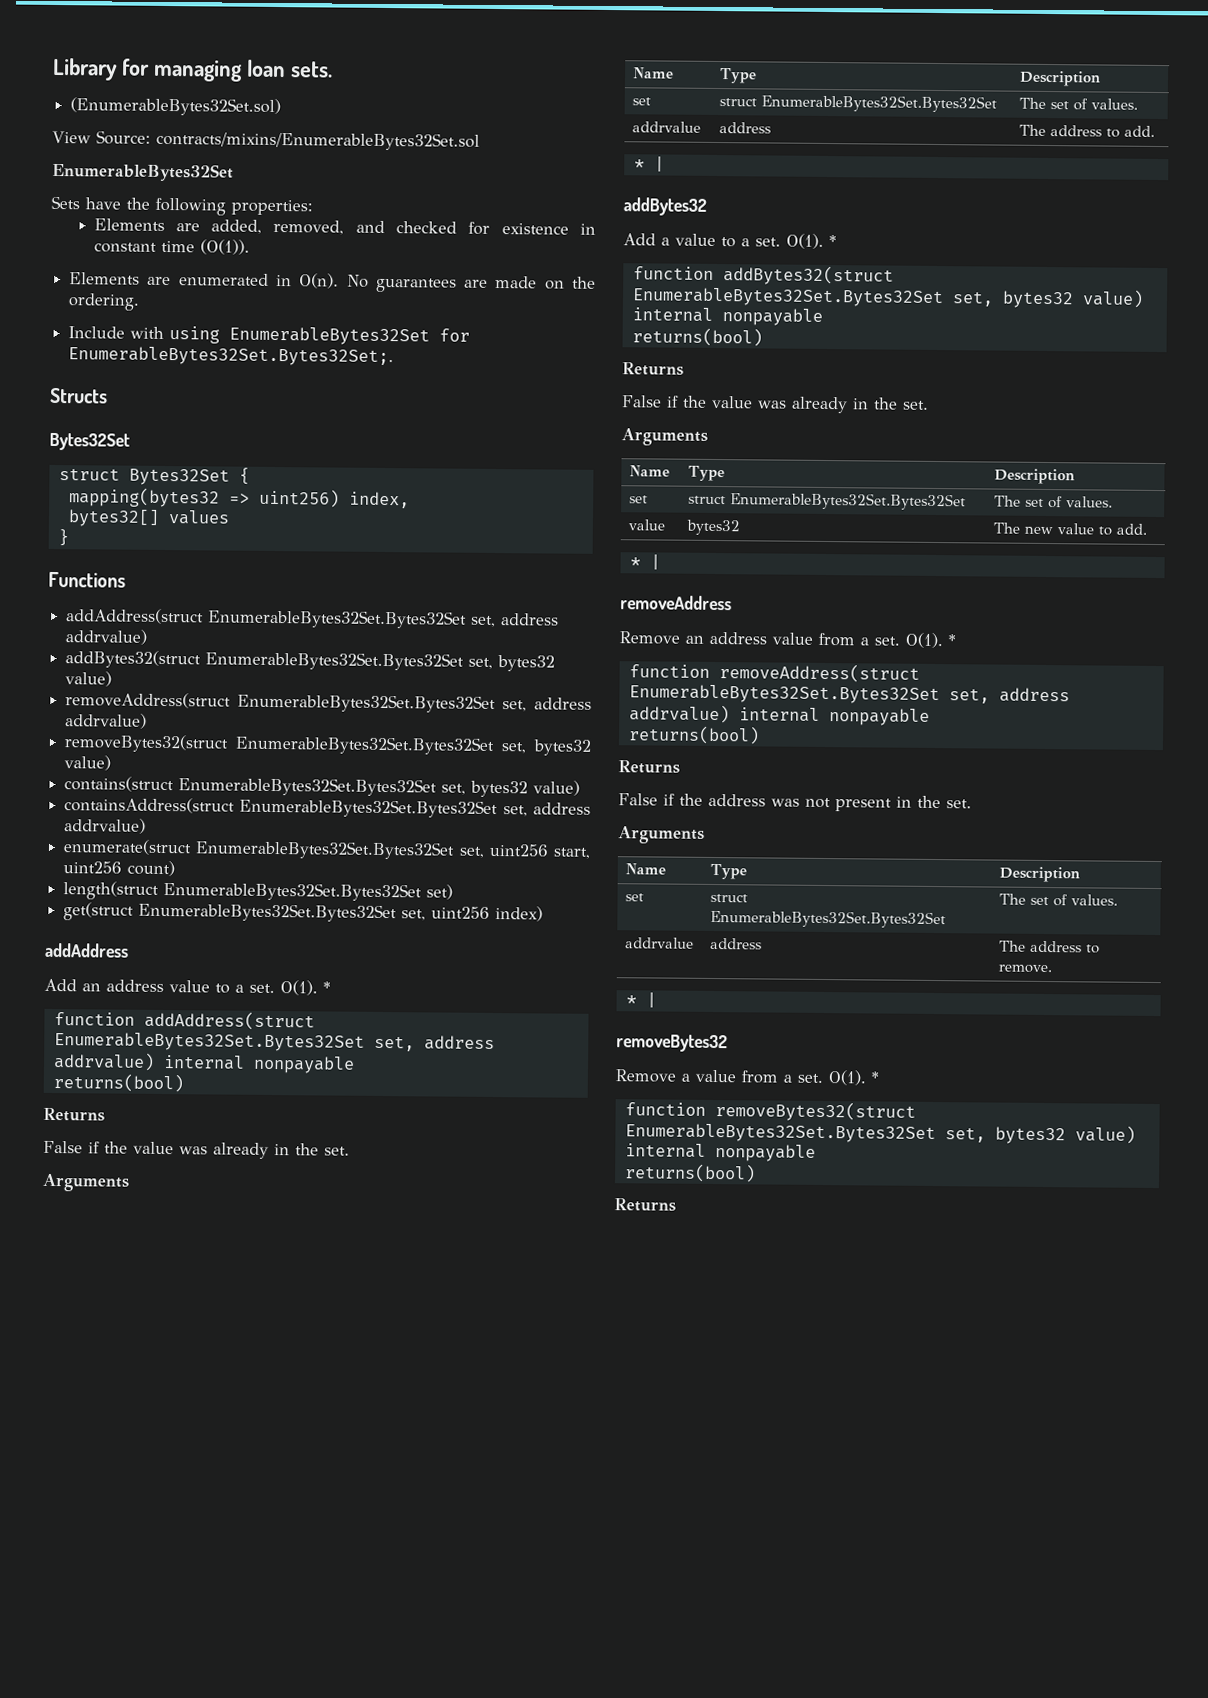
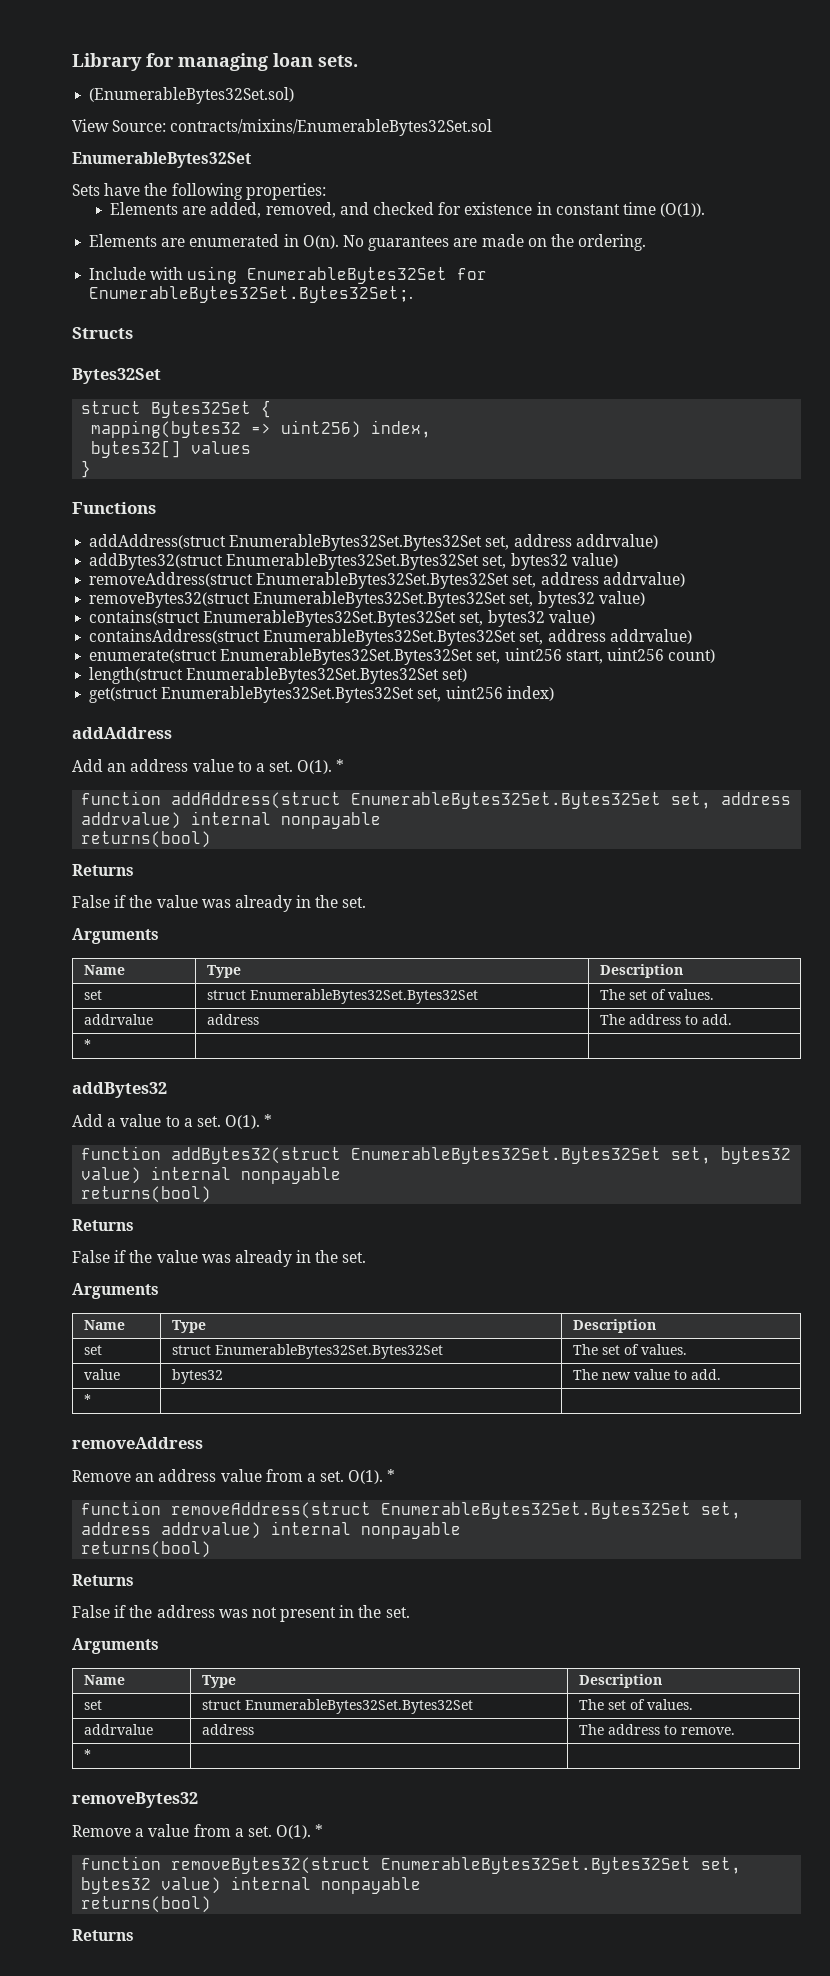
  addrvalue | address | The address to add.
- * |
+ * | |
  value | bytes32 | The new value to add.
- * |
+ * | |
  addrvalue | address | The address to remove.
- * |
+ * | |

